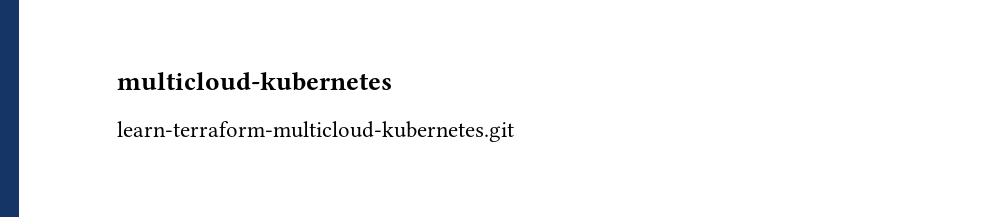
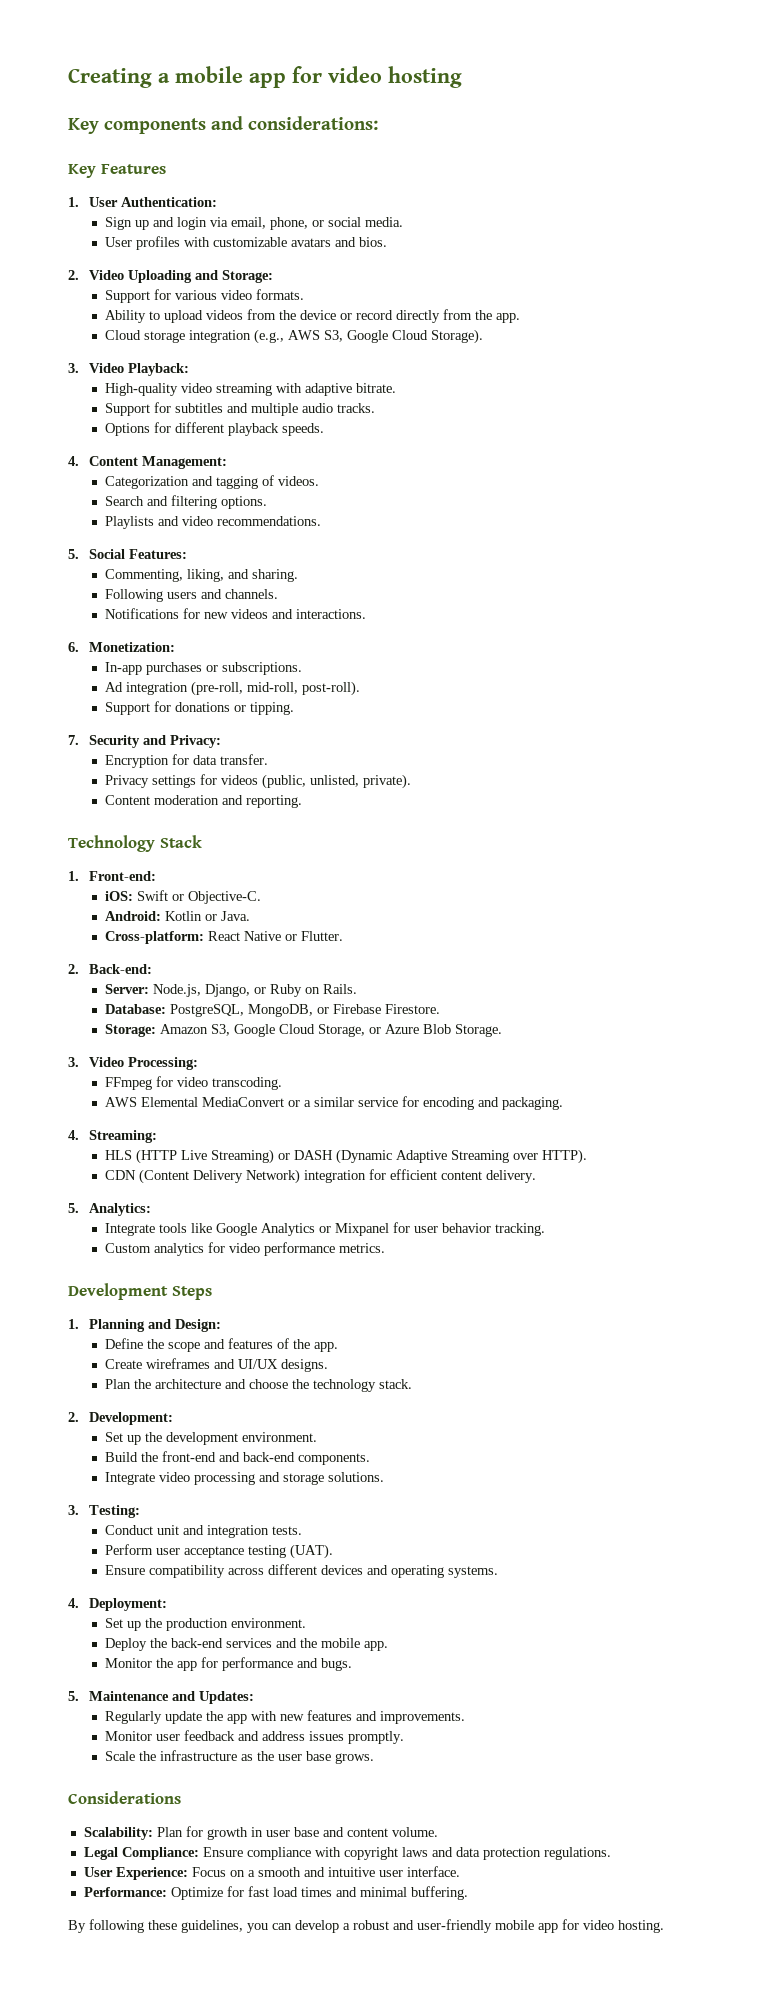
- multicloud-kubernetes
- learn-terraform-multicloud-kubernetes.git
+ Creating a mobile app for video hosting
+ Key components and considerations:
+ Key Features
+ 1. User Authentication:
+ Sign up and login via email, phone, or social media.
+ User profiles with customizable avatars and bios.
+ 2. Video Uploading and Storage:
+ Support for various video formats.
+ Ability to upload videos from the device or record directly from the app.
+ Cloud storage integration (e.g., AWS S3, Google Cloud Storage).
+ 3. Video Playback:
+ High-quality video streaming with adaptive bitrate.
+ Support for subtitles and multiple audio tracks.
+ Options for different playback speeds.
+ 4. Content Management:
+ Categorization and tagging of videos.
+ Search and filtering options.
+ Playlists and video recommendations.
+ 5. Social Features:
+ Commenting, liking, and sharing.
+ Following users and channels.
+ Notifications for new videos and interactions.
+ 6. Monetization:
+ In-app purchases or subscriptions.
+ Ad integration (pre-roll, mid-roll, post-roll).
+ Support for donations or tipping.
+ 7. Security and Privacy:
+ Encryption for data transfer.
+ Privacy settings for videos (public, unlisted, private).
+ Content moderation and reporting.
+ Technology Stack
+ 1. Front-end:
+ iOS: Swift or Objective-C.
+ Android: Kotlin or Java.
+ Cross-platform: React Native or Flutter.
+ 2. Back-end:
+ Server: Node.js, Django, or Ruby on Rails.
+ Database: PostgreSQL, MongoDB, or Firebase Firestore.
+ Storage: Amazon S3, Google Cloud Storage, or Azure Blob Storage.
+ 3. Video Processing:
+ FFmpeg for video transcoding.
+ AWS Elemental MediaConvert or a similar service for encoding and packaging.
+ 4. Streaming:
+ HLS (HTTP Live Streaming) or DASH (Dynamic Adaptive Streaming over HTTP).
+ CDN (Content Delivery Network) integration for efficient content delivery.
+ 5. Analytics:
+ Integrate tools like Google Analytics or Mixpanel for user behavior tracking.
+ Custom analytics for video performance metrics.
+ Development Steps
+ 1. Planning and Design:
+ Define the scope and features of the app.
+ Create wireframes and UI/UX designs.
+ Plan the architecture and choose the technology stack.
+ 2. Development:
+ Set up the development environment.
+ Build the front-end and back-end components.
+ Integrate video processing and storage solutions.
+ 3. Testing:
+ Conduct unit and integration tests.
+ Perform user acceptance testing (UAT).
+ Ensure compatibility across different devices and operating systems.
+ 4. Deployment:
+ Set up the production environment.
+ Deploy the back-end services and the mobile app.
+ Monitor the app for performance and bugs.
+ 5. Maintenance and Updates:
+ Regularly update the app with new features and improvements.
+ Monitor user feedback and address issues promptly.
+ Scale the infrastructure as the user base grows.
+ Considerations
+ Scalability: Plan for growth in user base and content volume.
+ Legal Compliance: Ensure compliance with copyright laws and data protection regulations.
+ User Experience: Focus on a smooth and intuitive user interface.
+ Performance: Optimize for fast load times and minimal buffering.
+ By following these guidelines, you can develop a robust and user-friendly mobile app for video hosting.

